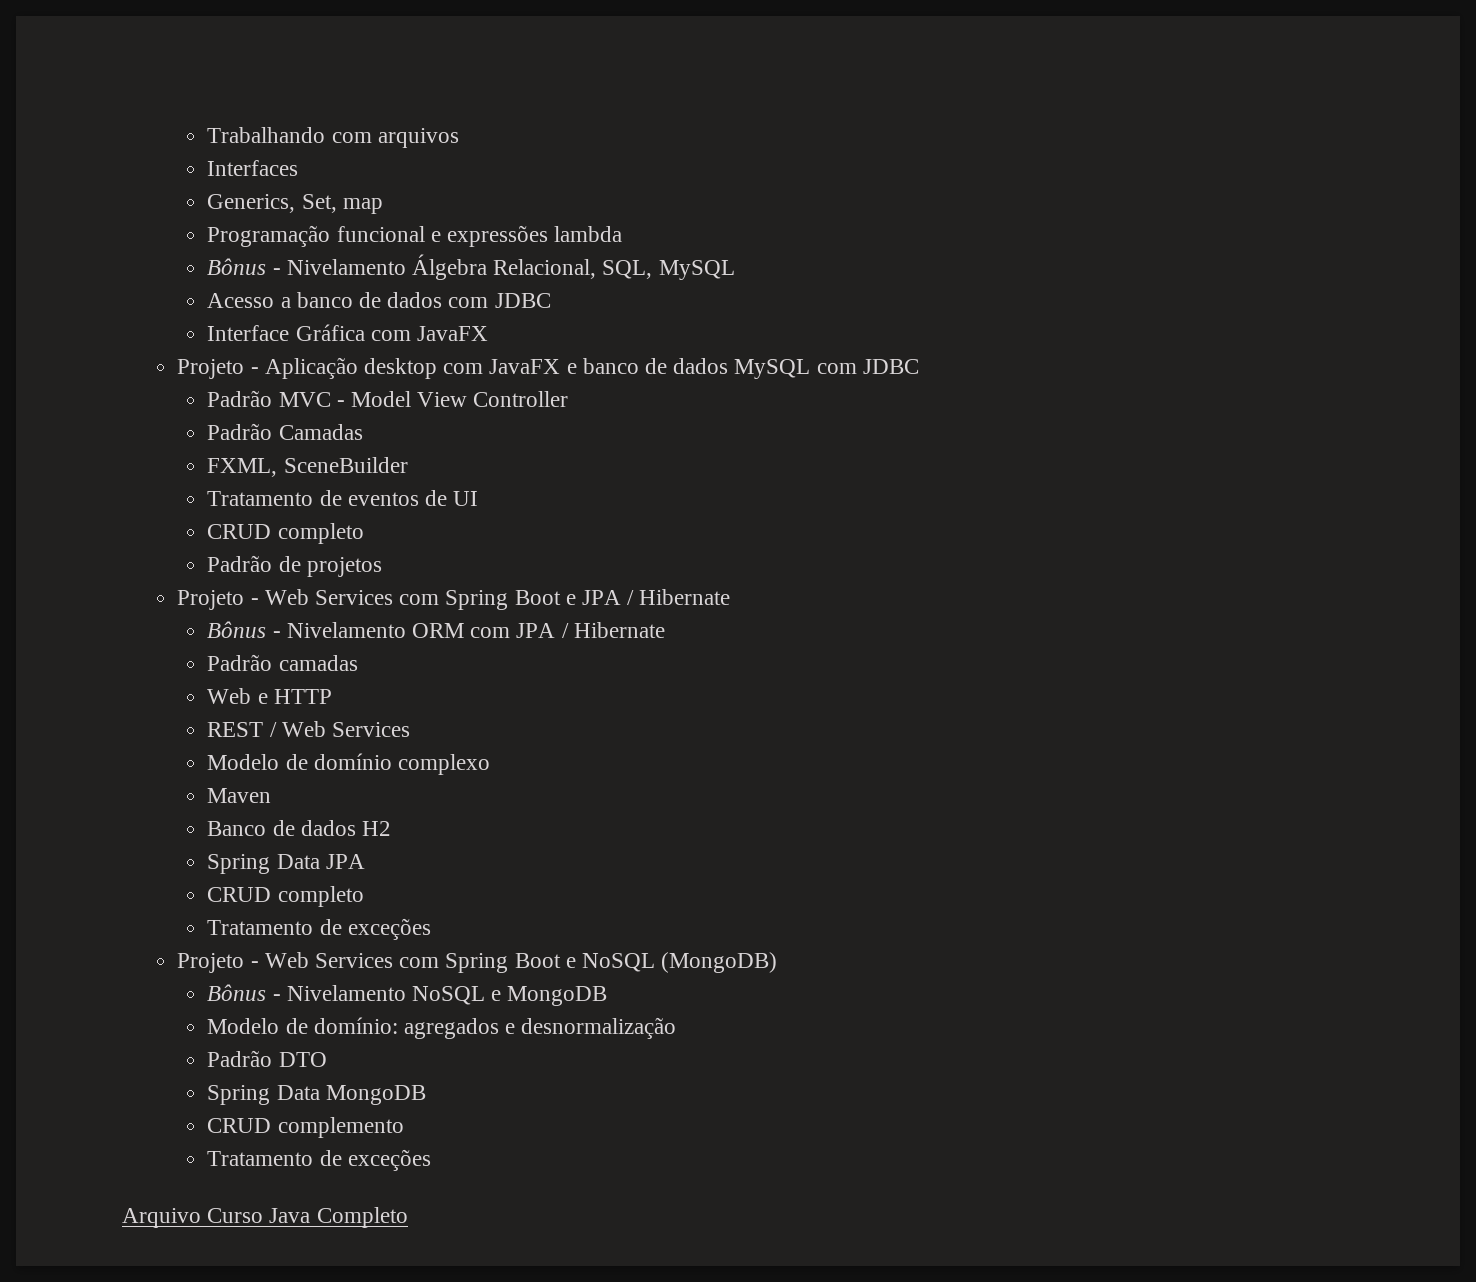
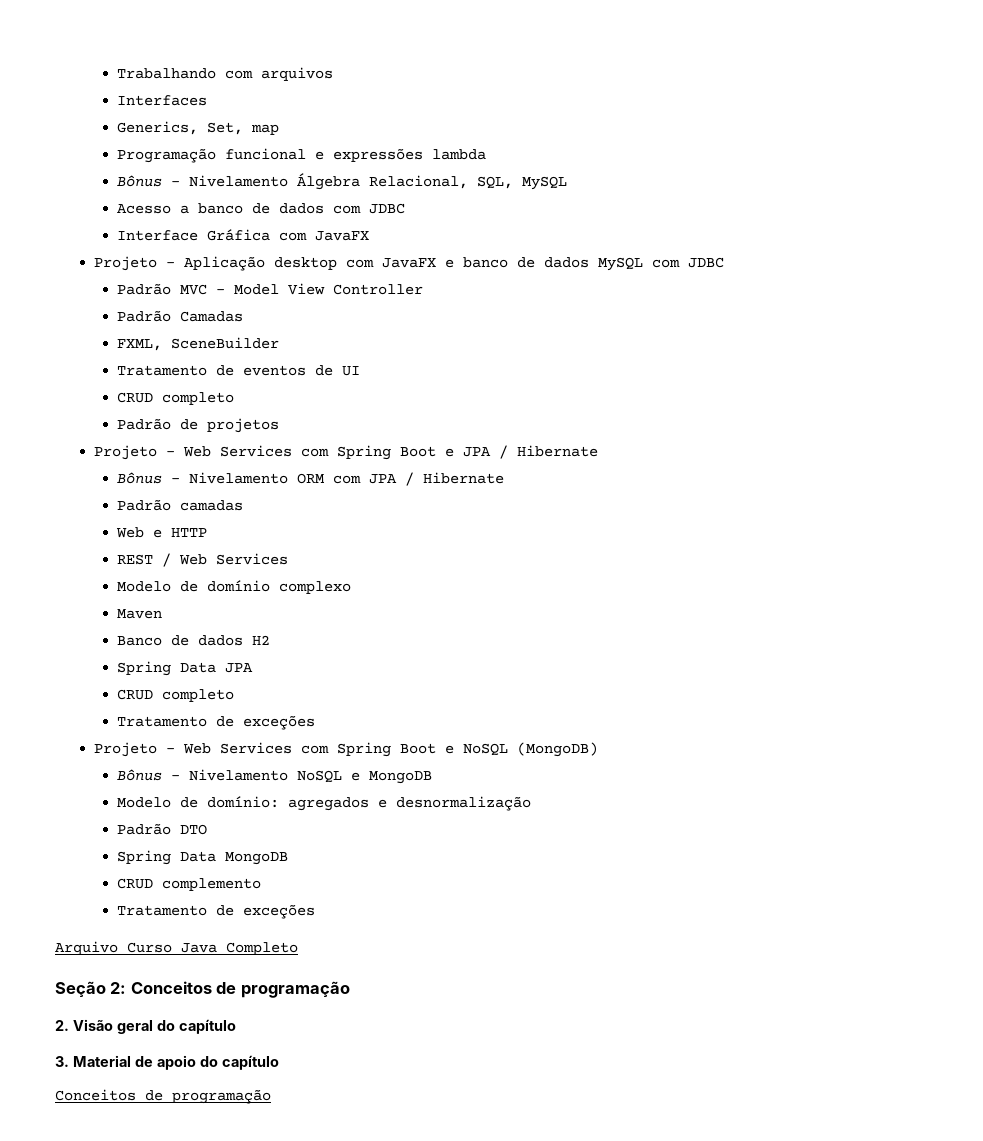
+ Seção 2: Conceitos de programação
+ 2. Visão geral do capítulo
+ 3. Material de apoio do capítulo
+ Conceitos de programação

